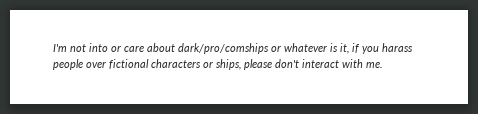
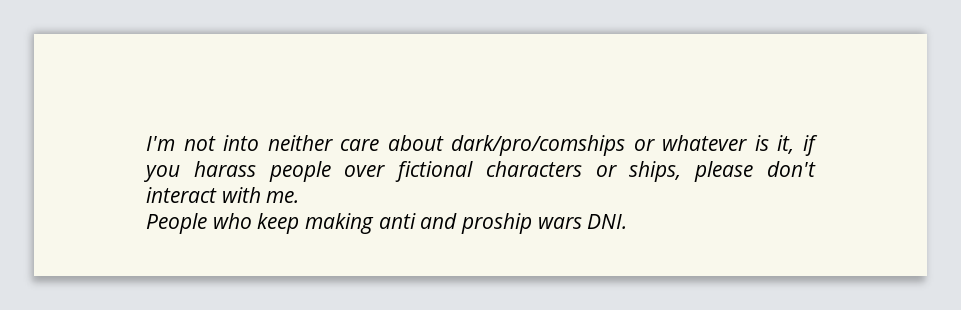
- I'm not into or care about dark/pro/comships or whatever is it, if you harass people over fictional characters or ships, please don't interact with me.
+ I'm not into neither care about dark/pro/comships or whatever is it, if you harass people over fictional characters or ships, please don't interact with me.
+ People who keep making anti and proship wars DNI.

